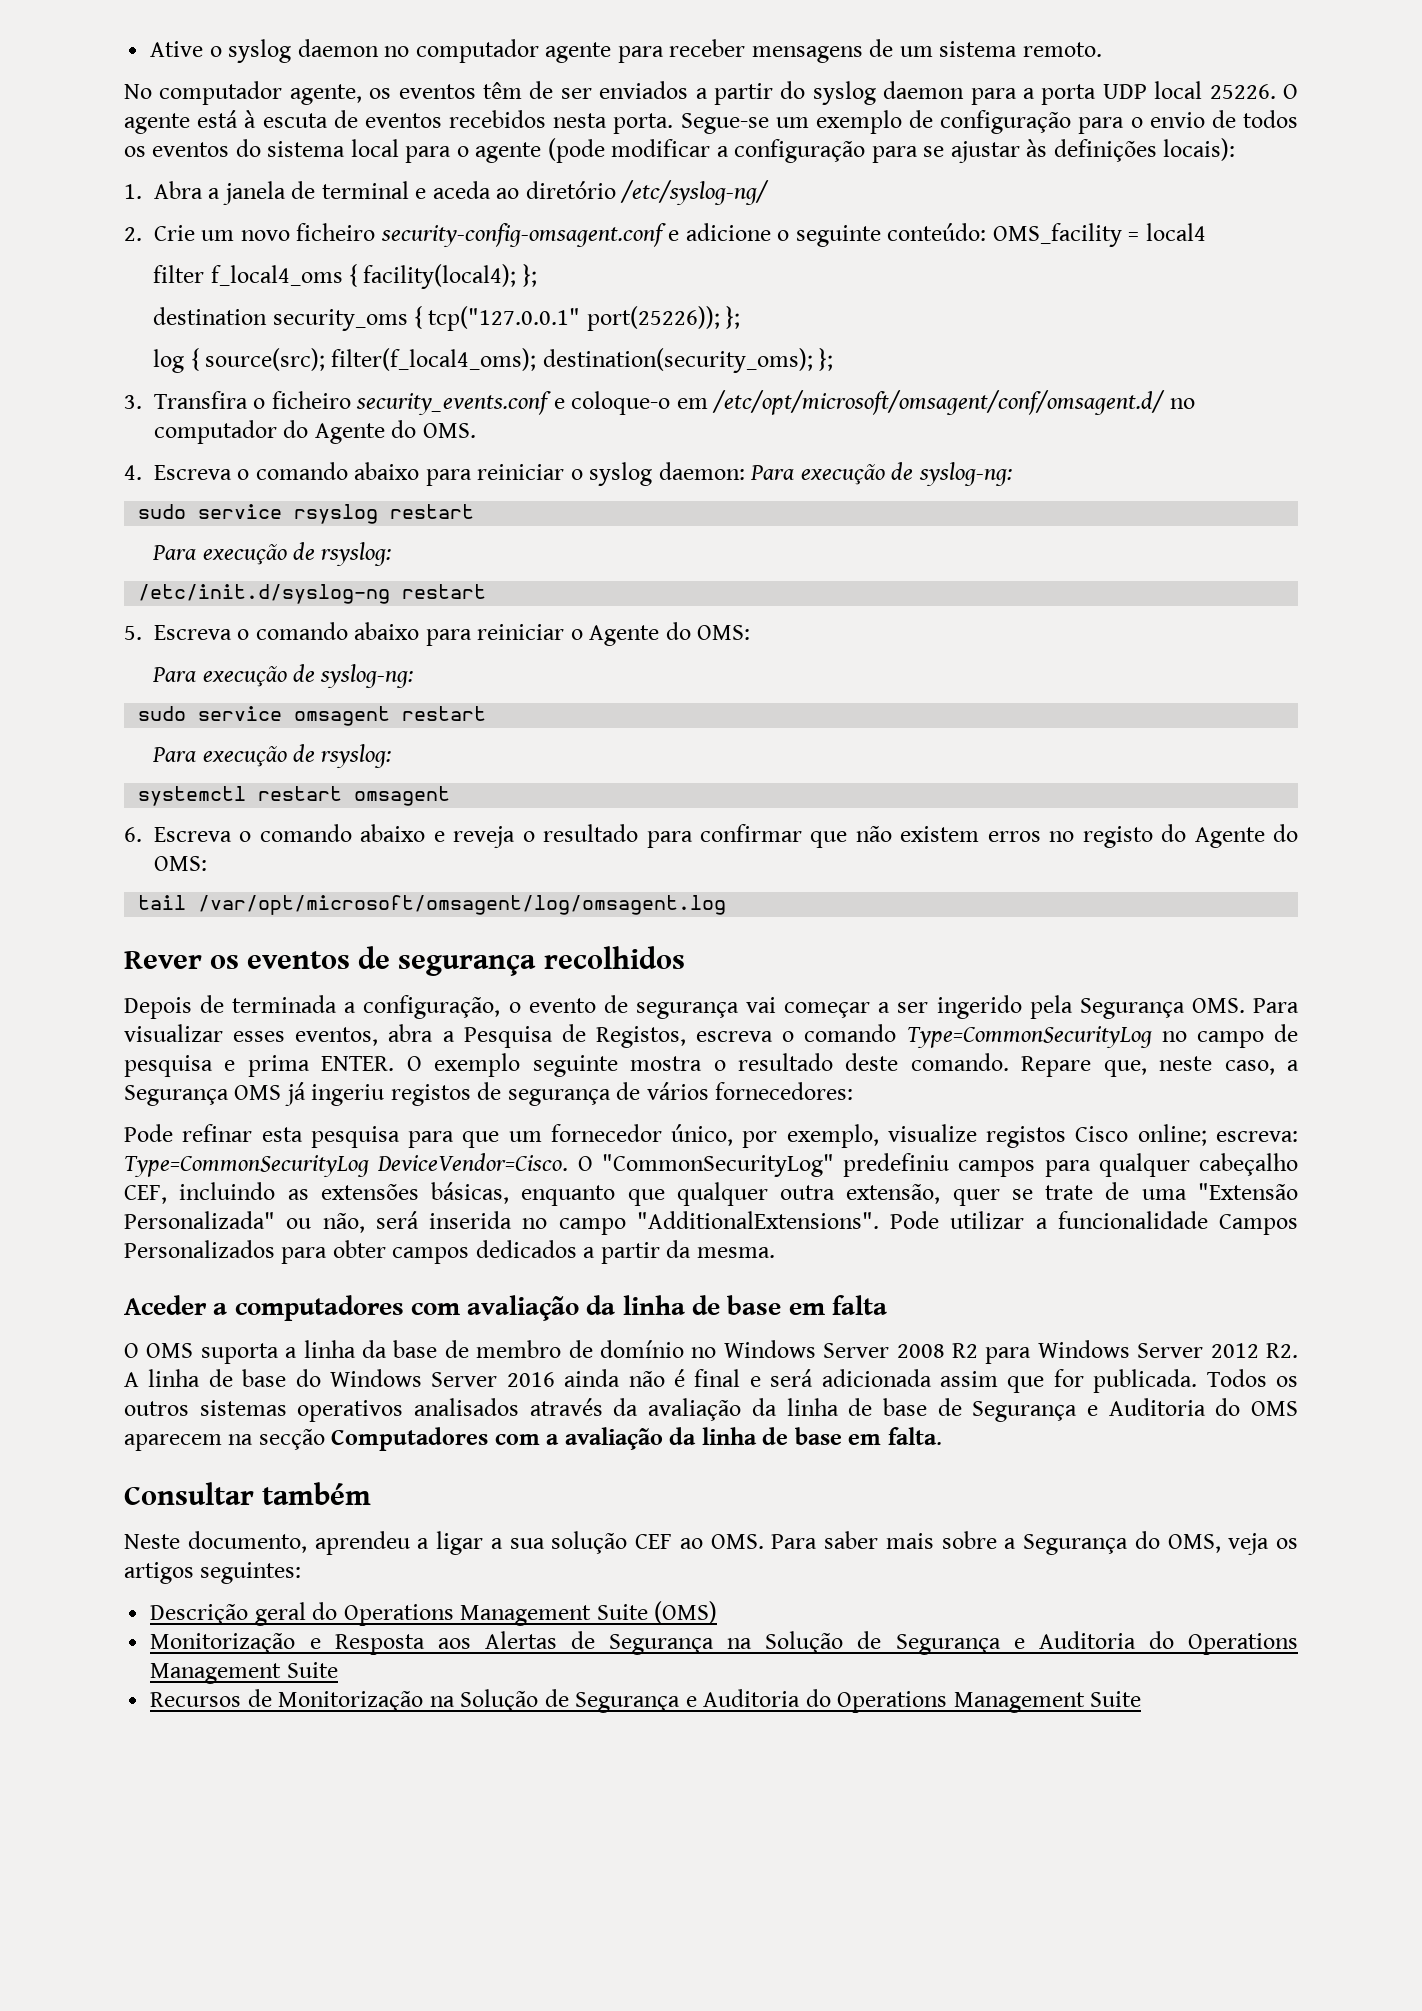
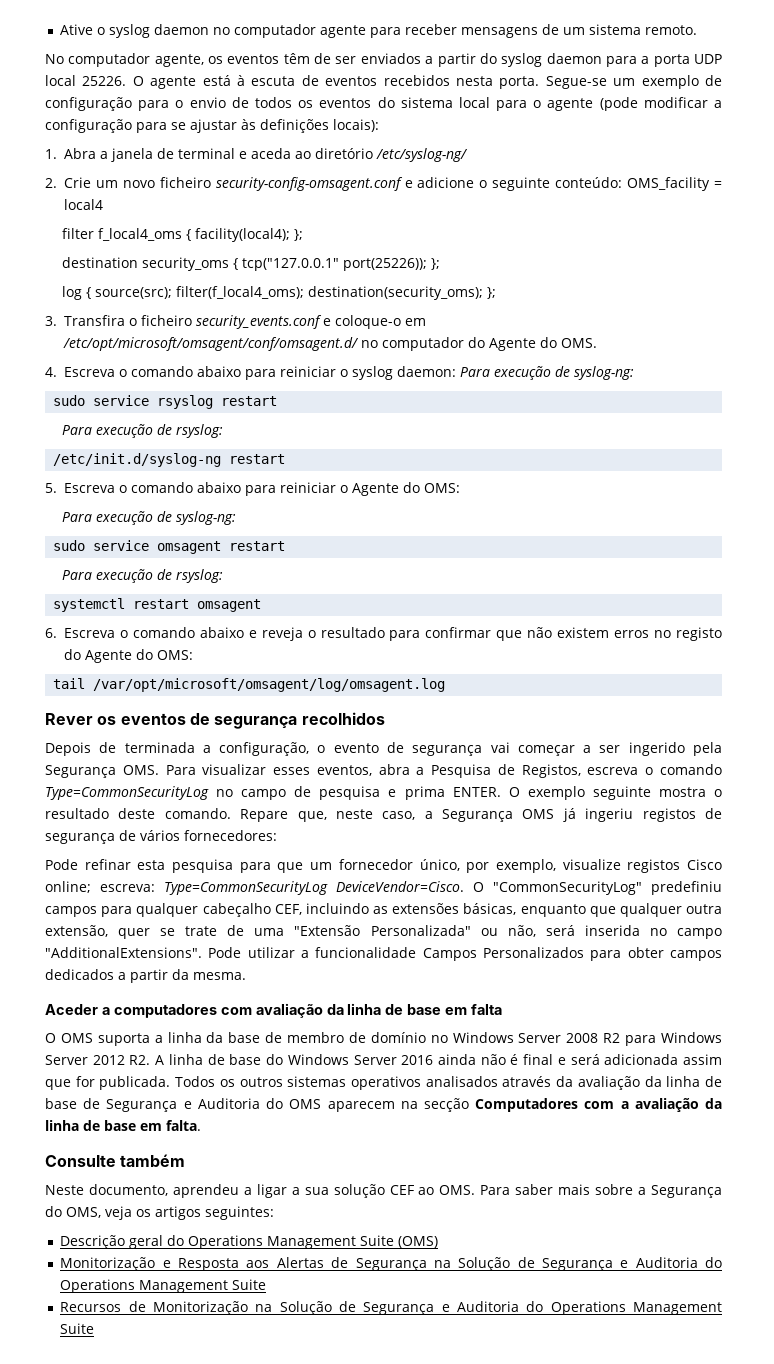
- Consultar também
+ Consulte também

